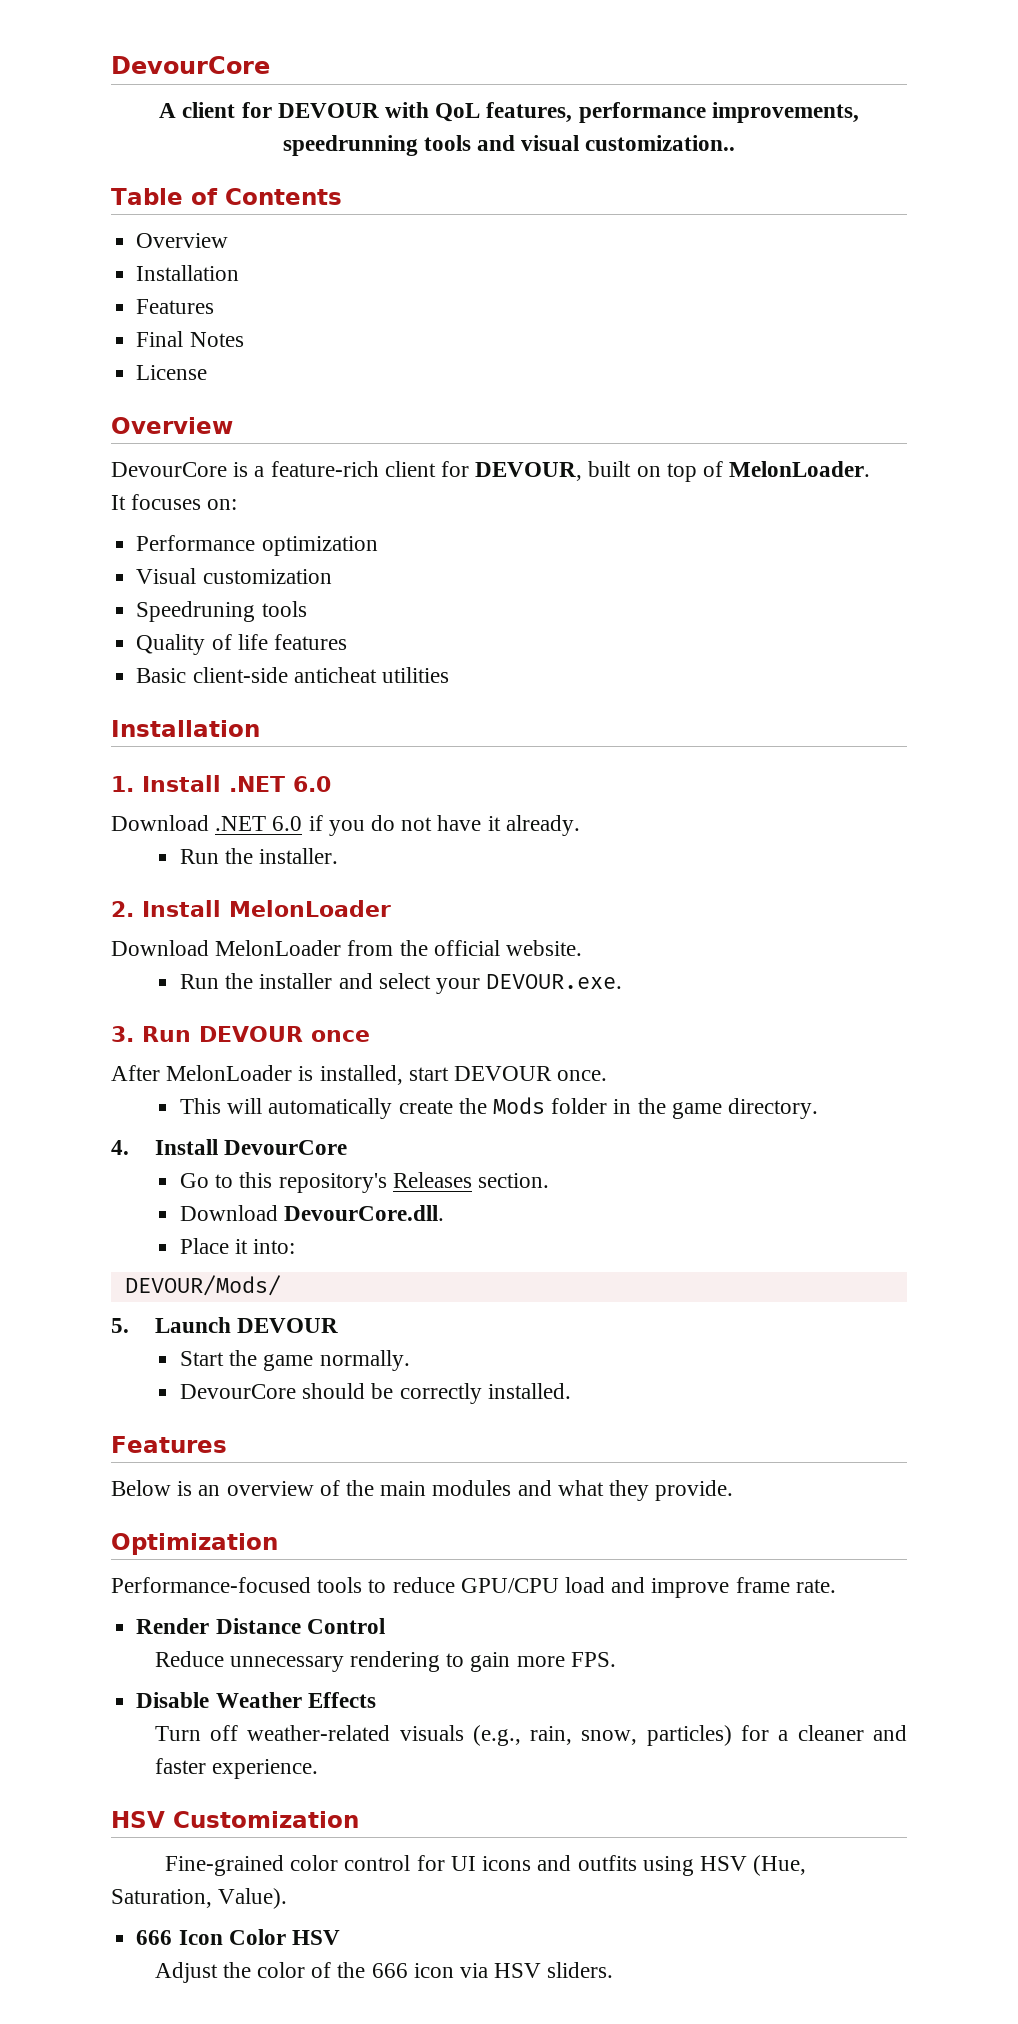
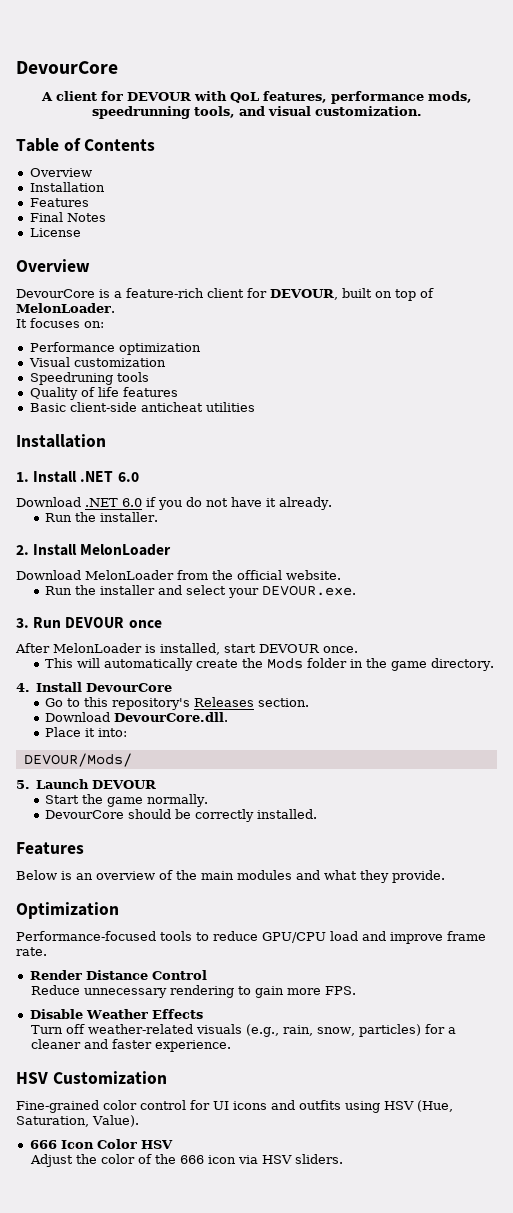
- A client for DEVOUR with QoL features, performance improvements, speedrunning tools and visual customization..
+ A client for DEVOUR with QoL features, performance mods, speedrunning tools, and visual customization.

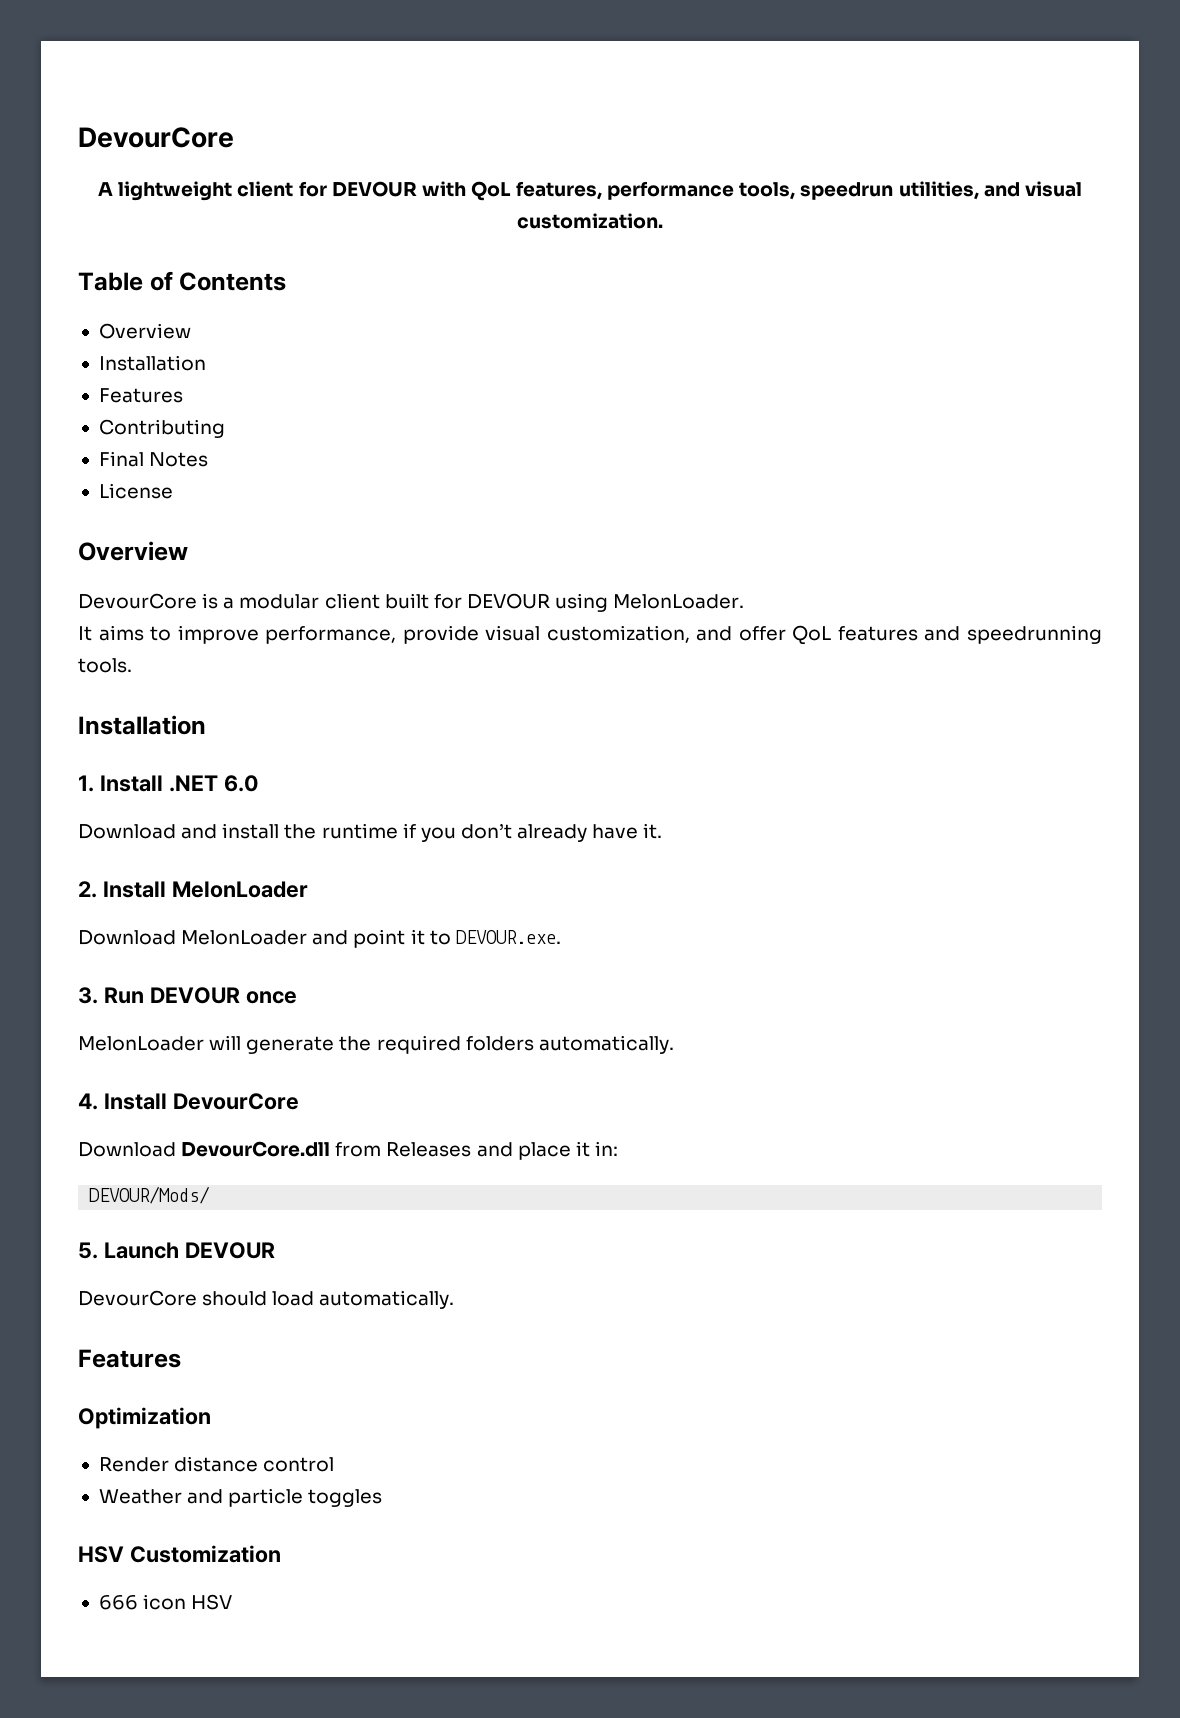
- A client for DEVOUR with QoL features, performance mods, speedrunning tools, and visual customization.
+ A lightweight client for DEVOUR with QoL features, performance tools, speedrun utilities, and visual customization.
+ Contributing
- DevourCore is a feature-rich client for DEVOUR, built on top of MelonLoader.
- It focuses on:
- Performance optimization
- Visual customization
- Speedruning tools
- Quality of life features
- Basic client-side anticheat utilities
+ DevourCore is a modular client built for DEVOUR using MelonLoader.
+ It aims to improve performance, provide visual customization, and offer QoL features and speedrunning tools.
- Download .NET 6.0 if you do not have it already.
- Run the installer.
+ Download and install the runtime if you don’t already have it.
- Download MelonLoader from the official website.
- Run the installer and select your DEVOUR.exe.
+ Download MelonLoader and point it to DEVOUR.exe.
- After MelonLoader is installed, start DEVOUR once.
- This will automatically create the Mods folder in the game directory.
+ MelonLoader will generate the required folders automatically.
  4. Install DevourCore
- Go to this repository's Releases section.
- Download DevourCore.dll.
- Place it into:
+ Download DevourCore.dll from Releases and place it in:
  DEVOUR/Mods/
  5. Launch DEVOUR
- Start the game normally.
- DevourCore should be correctly installed.
+ DevourCore should load automatically.
  Features
- Below is an overview of the main modules and what they provide.
  Optimization
- Performance-focused tools to reduce GPU/CPU load and improve frame rate.
- Render Distance Control
- Reduce unnecessary rendering to gain more FPS.
- Disable Weather Effects
- Turn off weather-related visuals (e.g., rain, snow, particles) for a cleaner and faster experience.
+ Render distance control
+ Weather and particle toggles
  HSV Customization
- Fine-grained color control for UI icons and outfits using HSV (Hue, Saturation, Value).
- 666 Icon Color HSV
- Adjust the color of the 666 icon via HSV sliders.
+ 666 icon HSV

